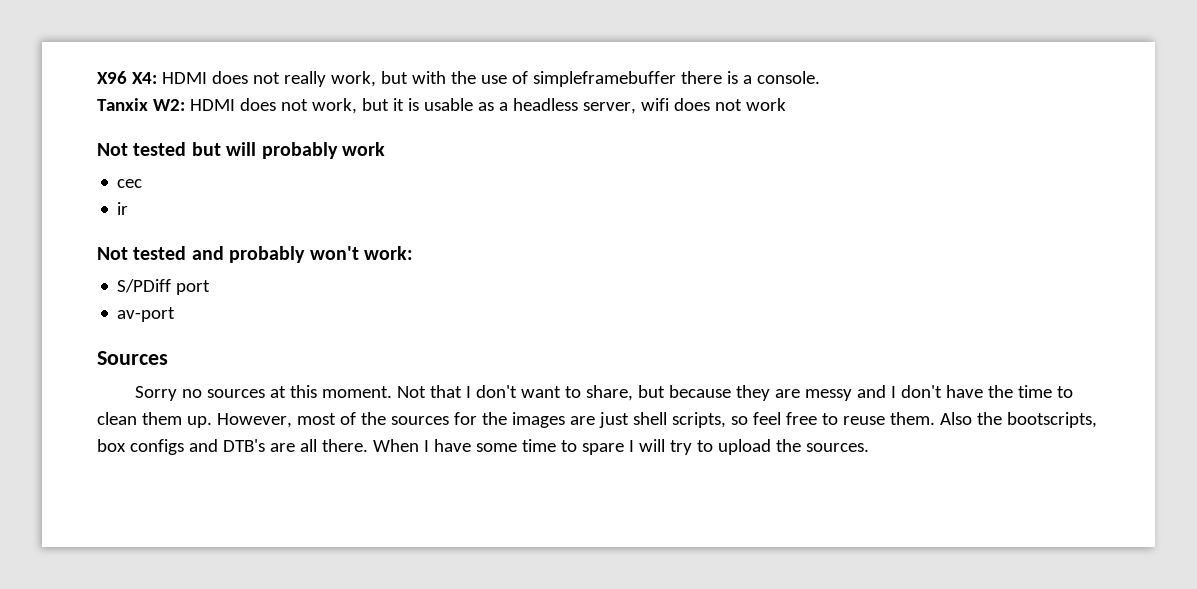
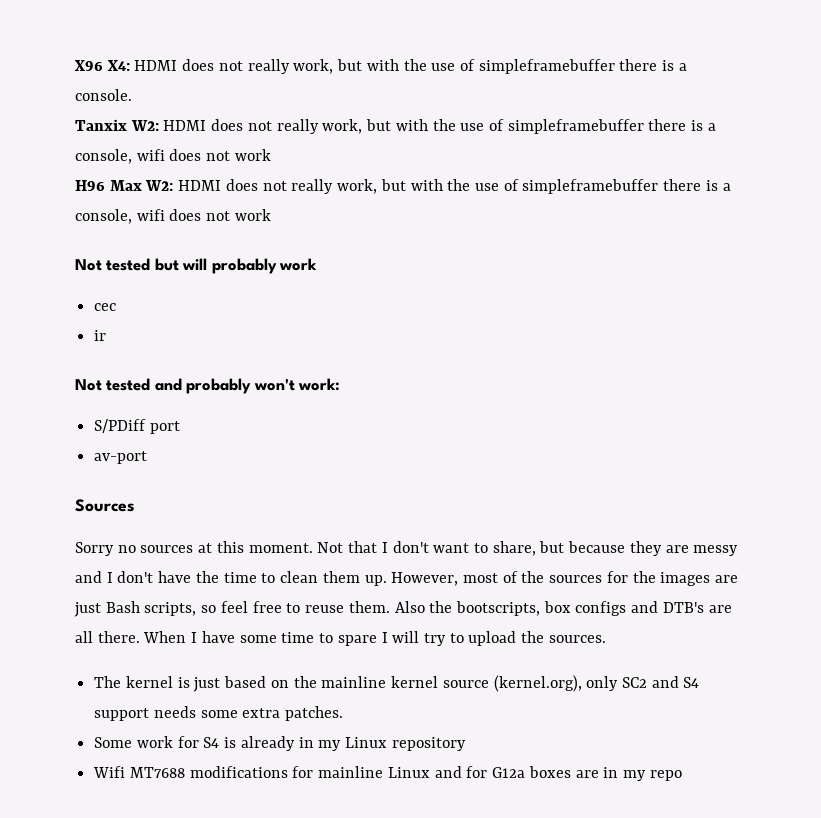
- Tanxix W2: HDMI does not work, but it is usable as a headless server, wifi does not work
+ Tanxix W2: HDMI does not really work, but with the use of simpleframebuffer there is a console, wifi does not work
+ H96 Max W2: HDMI does not really work, but with the use of simpleframebuffer there is a console, wifi does not work
- However, most of the sources for the images are just shell scripts, so feel free to reuse them.
+ However, most of the sources for the images are just Bash scripts, so feel free to reuse them.
+ The kernel is just based on the mainline kernel source (kernel.org), only SC2 and S4 support needs some extra patches.
+ Some work for S4 is already in my Linux repository
+ Wifi MT7688 modifications for mainline Linux and for G12a boxes are in my repo

